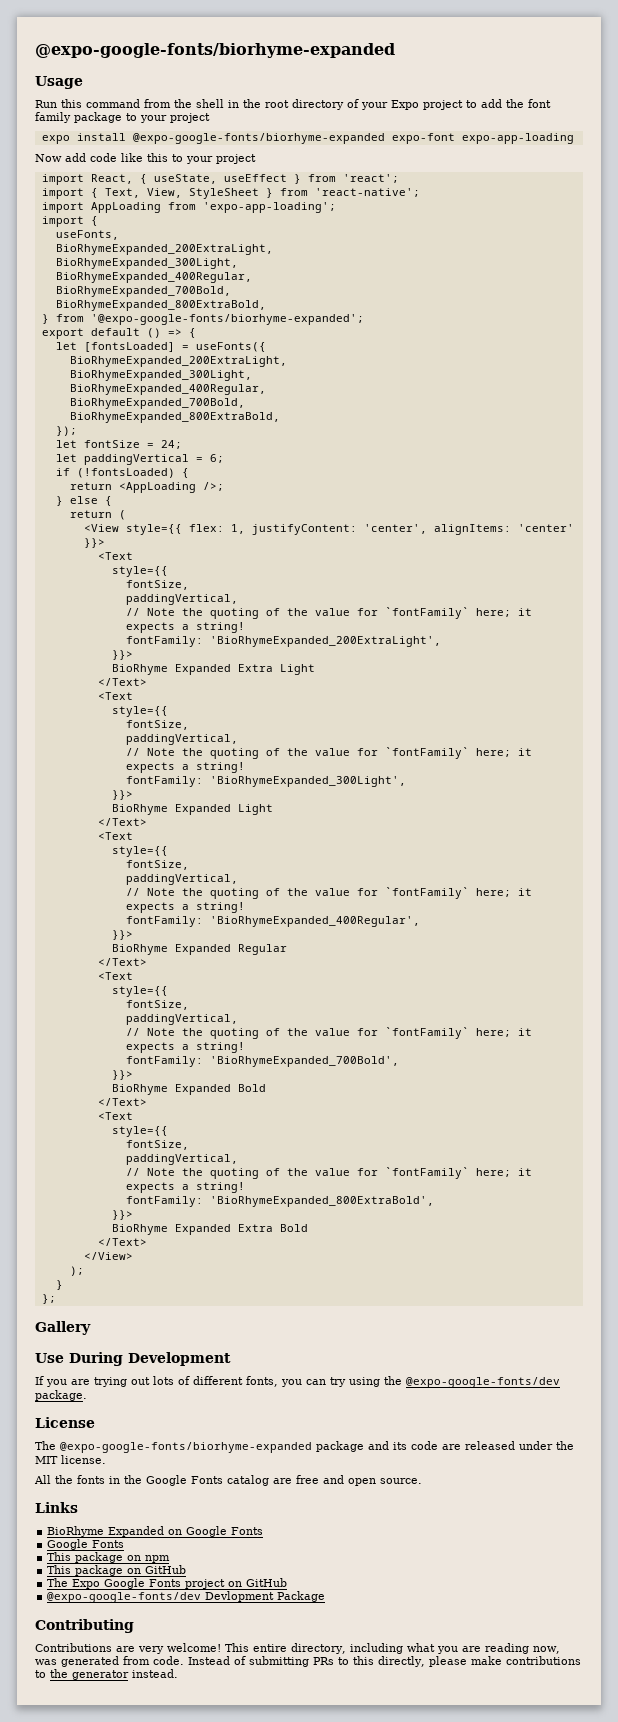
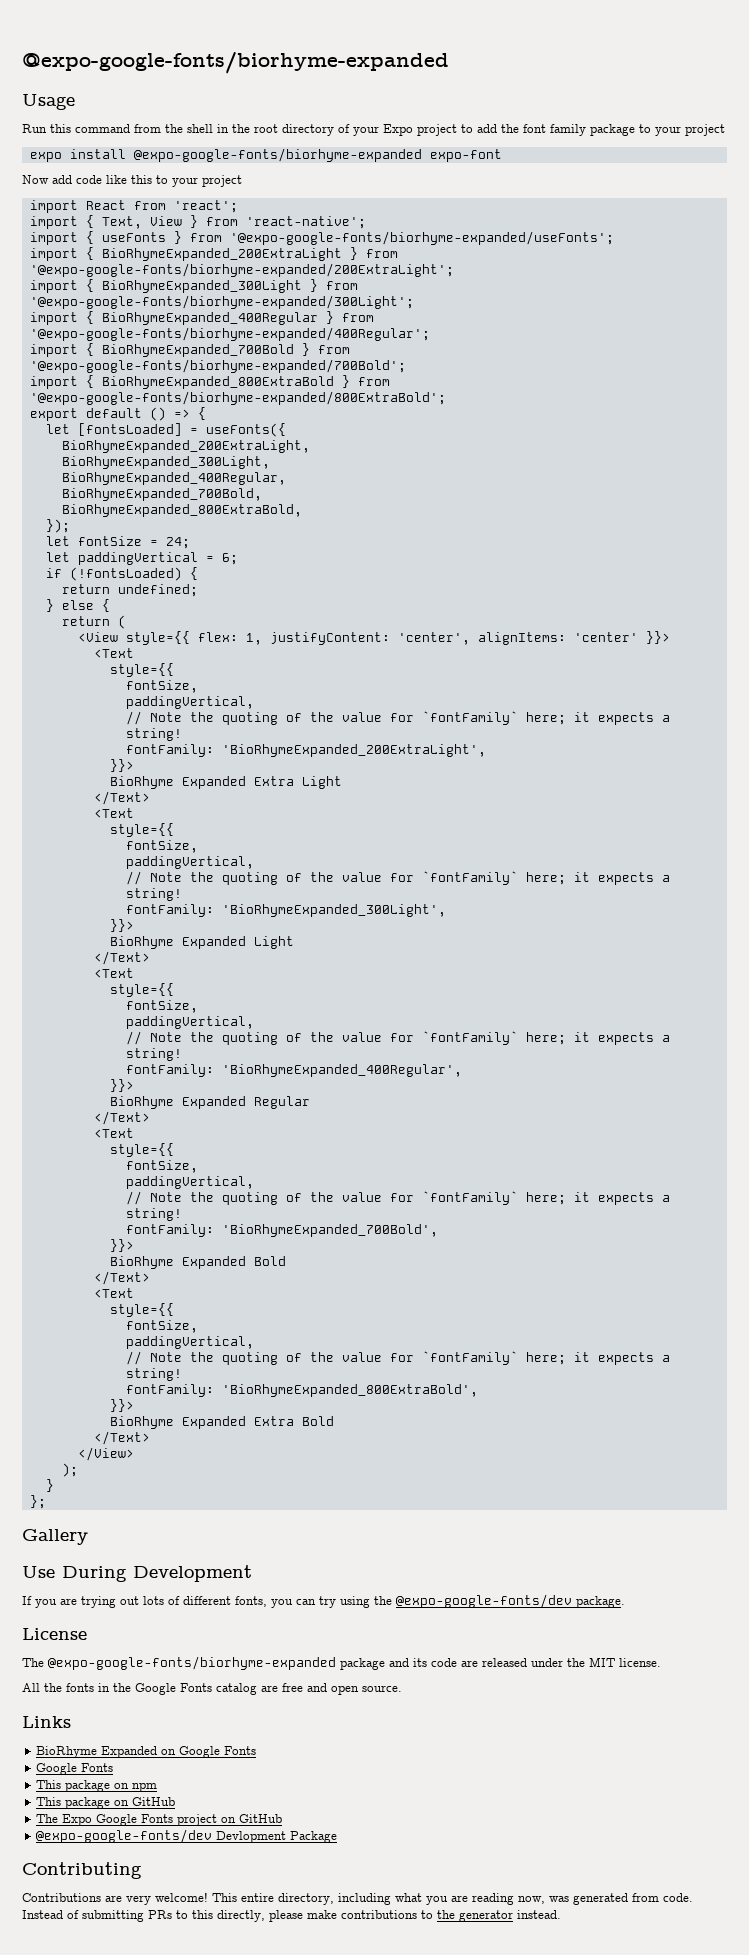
- expo install @expo-google-fonts/biorhyme-expanded expo-font expo-app-loading
+ expo install @expo-google-fonts/biorhyme-expanded expo-font
- import React, { useState, useEffect } from 'react';
+ import React from 'react';
- import { Text, View, StyleSheet } from 'react-native';
+ import { Text, View } from 'react-native';
- import AppLoading from 'expo-app-loading';
- import {
- useFonts,
- BioRhymeExpanded_200ExtraLight,
- BioRhymeExpanded_300Light,
- BioRhymeExpanded_400Regular,
- BioRhymeExpanded_700Bold,
- BioRhymeExpanded_800ExtraBold,
- } from '@expo-google-fonts/biorhyme-expanded';
+ import { useFonts } from '@expo-google-fonts/biorhyme-expanded/useFonts';
+ import { BioRhymeExpanded_200ExtraLight } from '@expo-google-fonts/biorhyme-expanded/200ExtraLight';
+ import { BioRhymeExpanded_300Light } from '@expo-google-fonts/biorhyme-expanded/300Light';
+ import { BioRhymeExpanded_400Regular } from '@expo-google-fonts/biorhyme-expanded/400Regular';
+ import { BioRhymeExpanded_700Bold } from '@expo-google-fonts/biorhyme-expanded/700Bold';
+ import { BioRhymeExpanded_800ExtraBold } from '@expo-google-fonts/biorhyme-expanded/800ExtraBold';
- return <AppLoading />;
+ return undefined;

